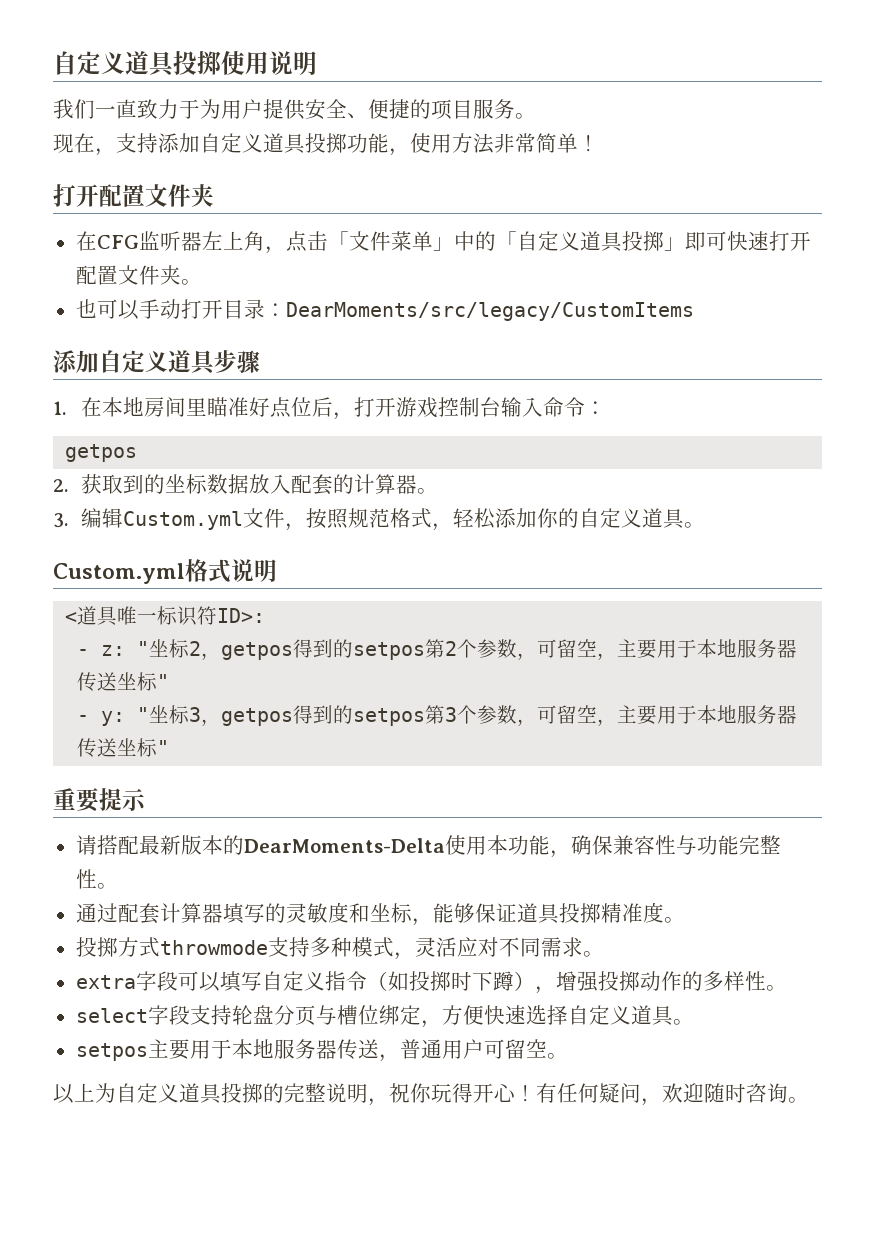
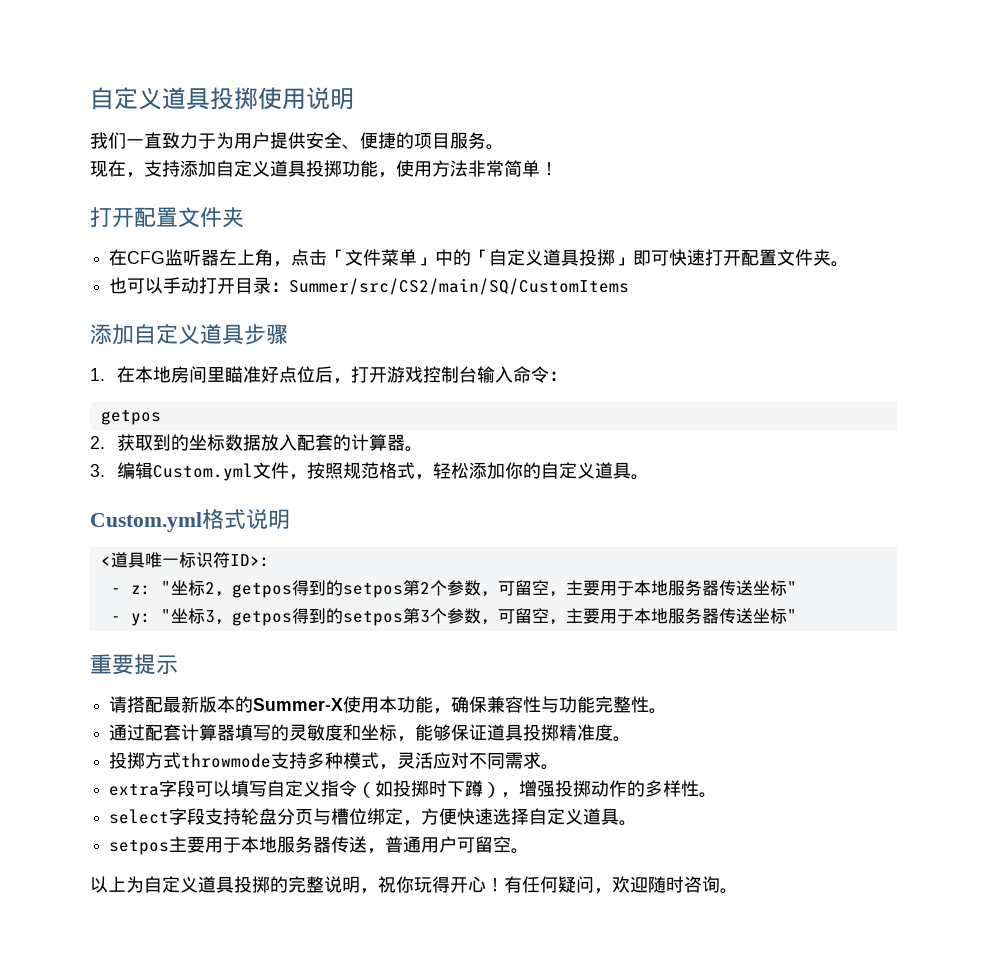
- 也可以手动打开目录：DearMoments/src/legacy/CustomItems
+ 也可以手动打开目录：Summer/src/CS2/main/SQ/CustomItems
- 请搭配最新版本的DearMoments-Delta使用本功能，确保兼容性与功能完整性。
+ 请搭配最新版本的Summer-X使用本功能，确保兼容性与功能完整性。

